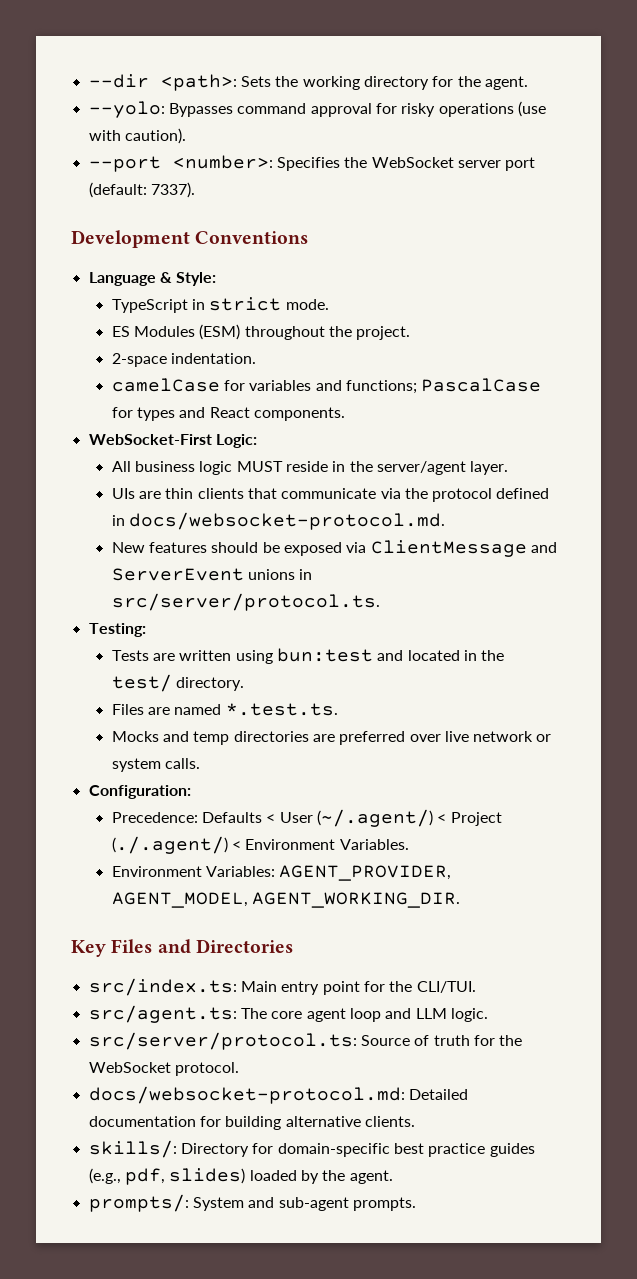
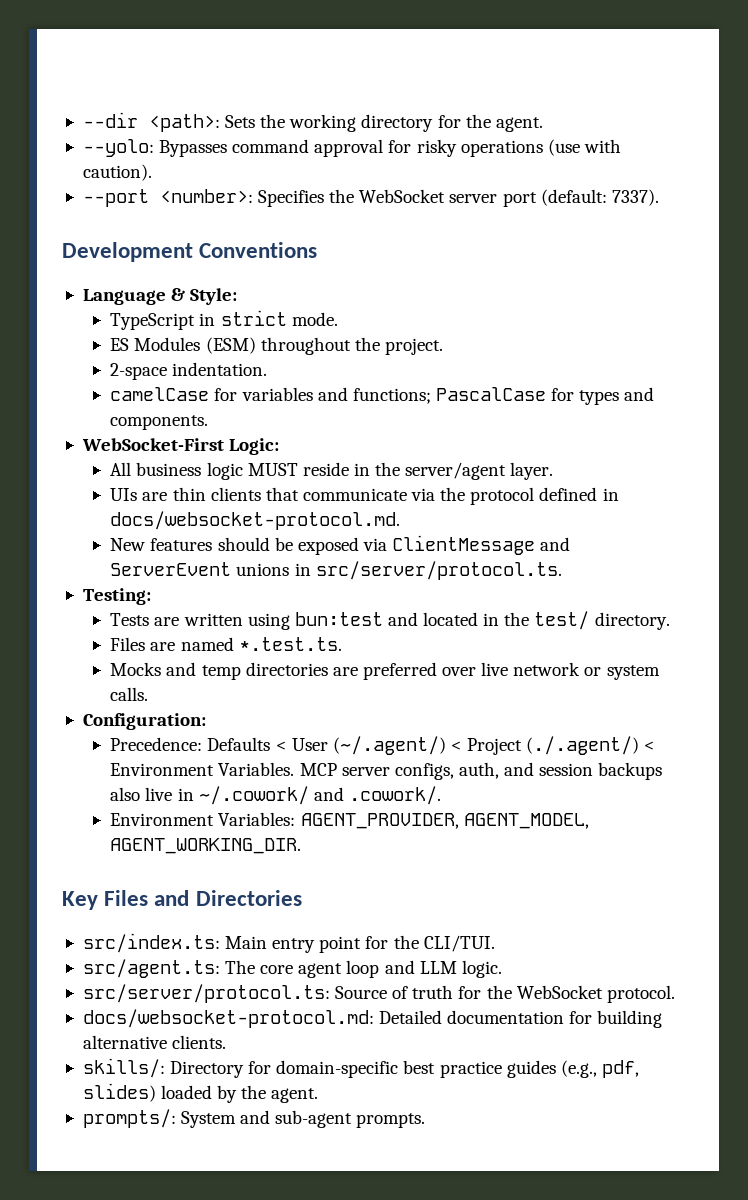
- camelCase for variables and functions; PascalCase for types and React components.
+ camelCase for variables and functions; PascalCase for types and components.
+ MCP server configs, auth, and session backups also live in ~/.cowork/ and .cowork/.

